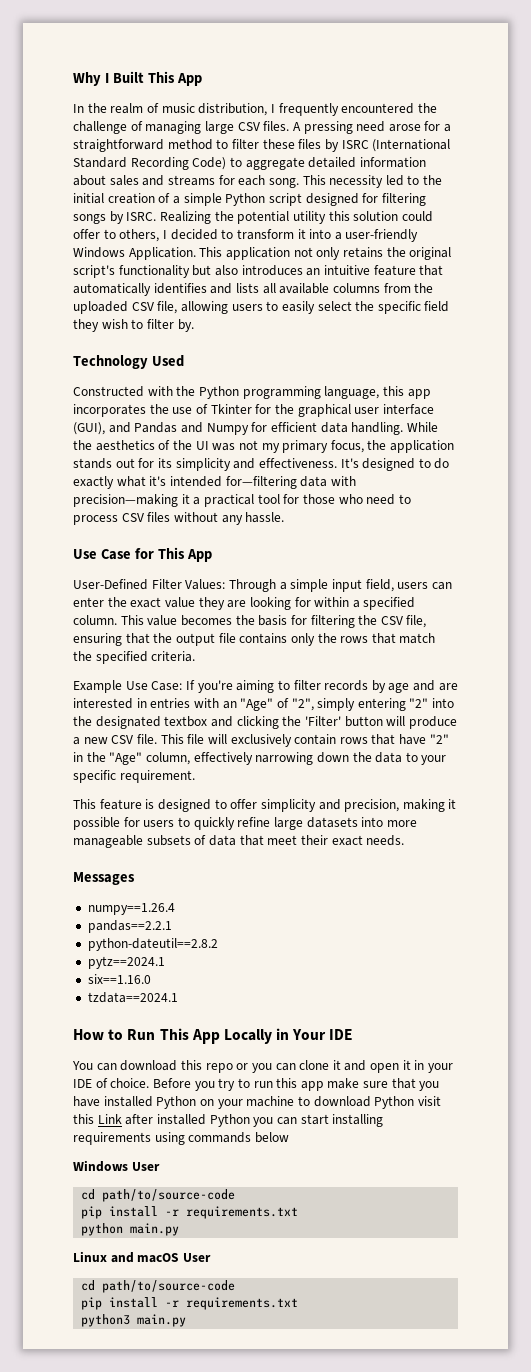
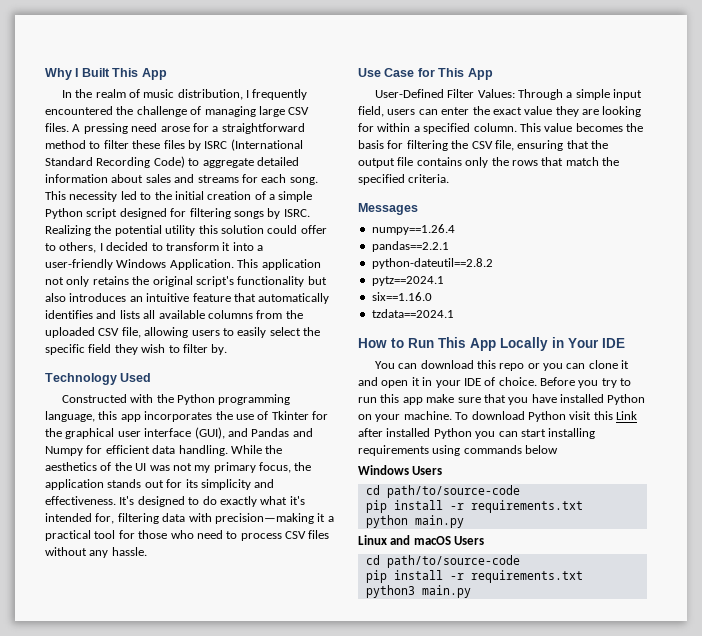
- It's designed to do exactly what it's intended for—filtering data with precision—making it a practical tool for those who need to process CSV files without any hassle.
+ It's designed to do exactly what it's intended for, filtering data with precision—making it a practical tool for those who need to process CSV files without any hassle.
- Example Use Case: If you're aiming to filter records by age and are interested in entries with an "Age" of "2", simply entering "2" into the designated textbox and clicking the 'Filter' button will produce a new CSV file. This file will exclusively contain rows that have "2" in the "Age" column, effectively narrowing down the data to your specific requirement.
- This feature is designed to offer simplicity and precision, making it possible for users to quickly refine large datasets into more manageable subsets of data that meet their exact needs.
- Before you try to run this app make sure that you have installed Python on your machine to download Python visit this Link after installed Python you can start installing requirements using commands below
+ Before you try to run this app make sure that you have installed Python on your machine. To download Python visit this Link after installed Python you can start installing requirements using commands below
- Windows User
+ Windows Users
- Linux and macOS User
+ Linux and macOS Users

